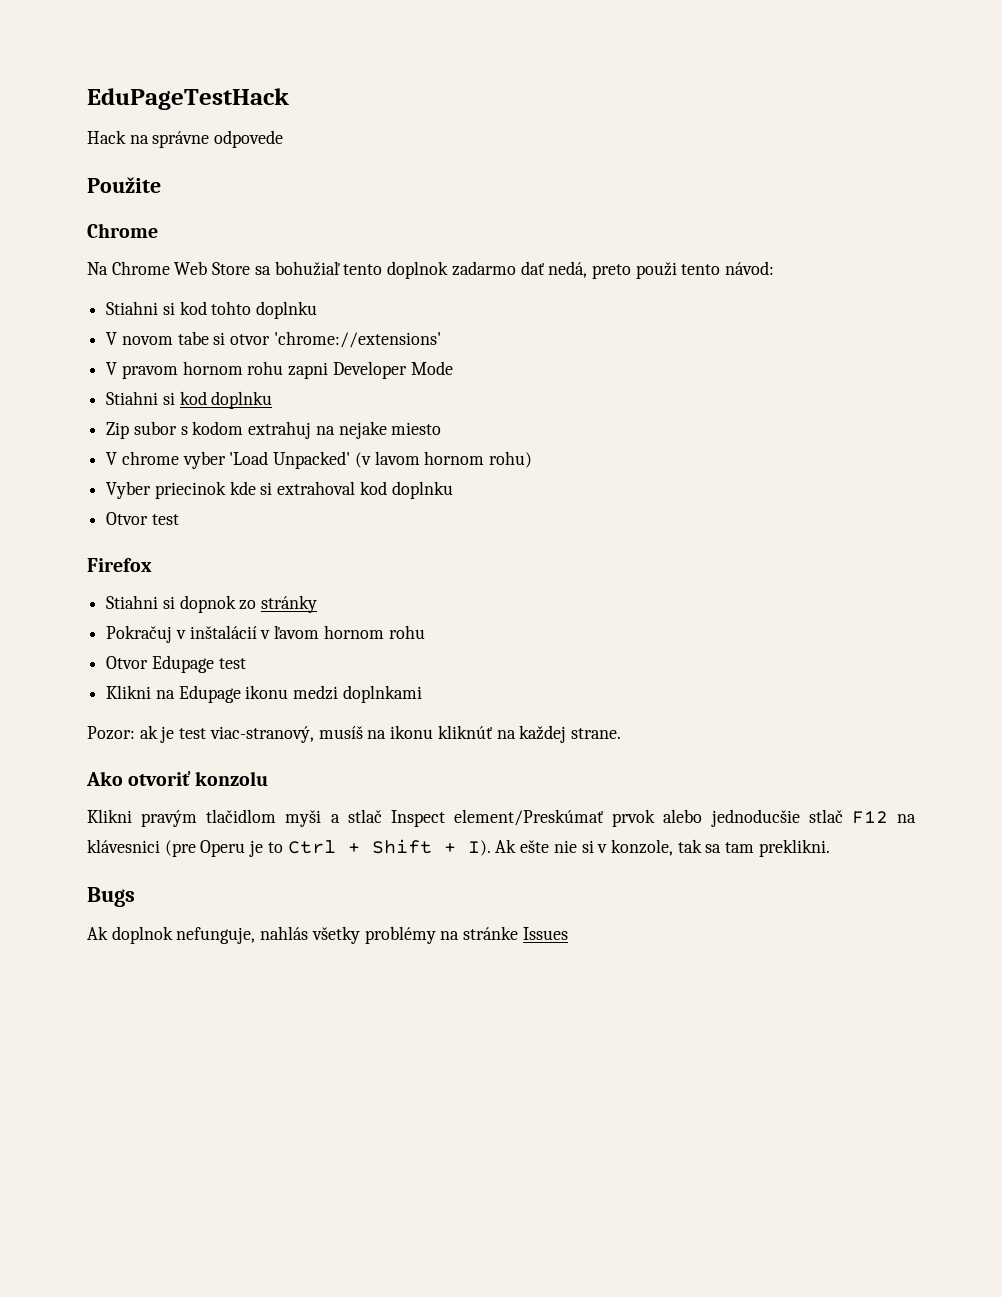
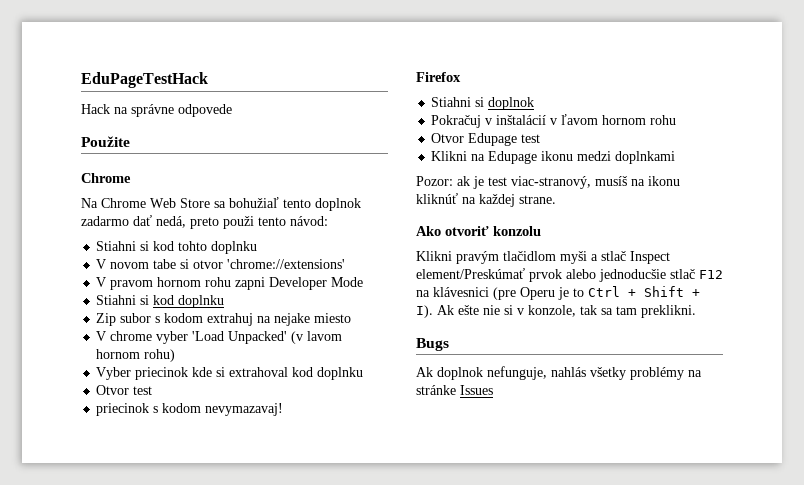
+ priecinok s kodom nevymazavaj!
- Stiahni si dopnok zo stránky
+ Stiahni si doplnok

